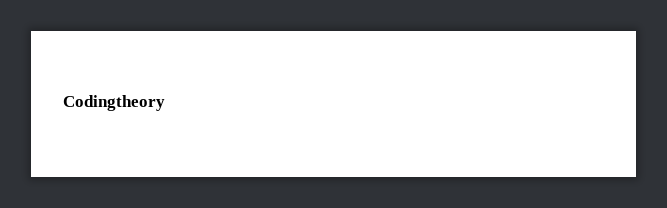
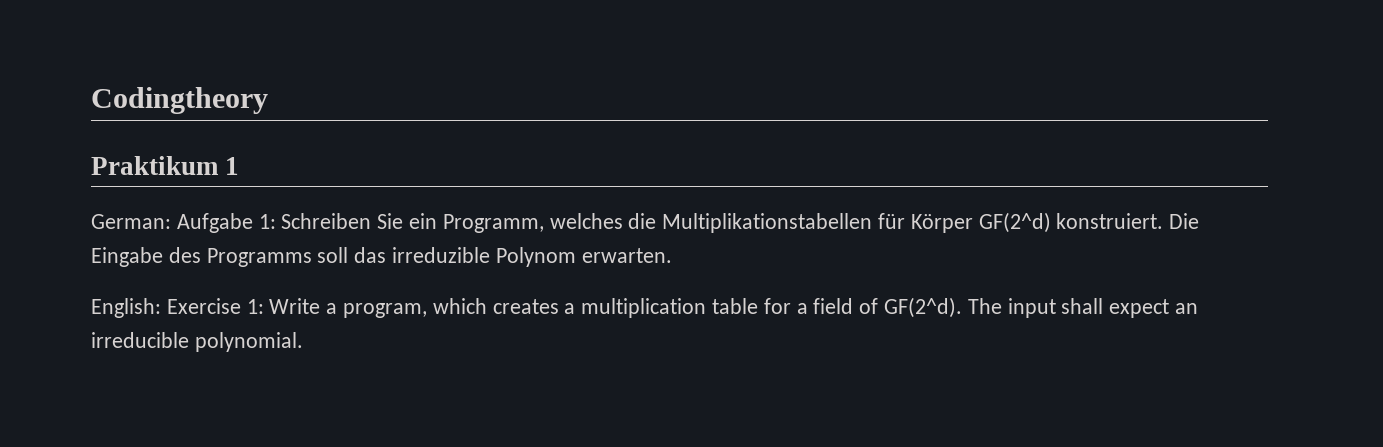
+ Praktikum 1
+ German: Aufgabe 1: Schreiben Sie ein Programm, welches die Multiplikationstabellen für Körper GF(2^d) konstruiert. Die Eingabe des Programms soll das irreduzible Polynom erwarten.
+ English: Exercise 1: Write a program, which creates a multiplication table for a field of GF(2^d). The input shall expect an irreducible polynomial.

